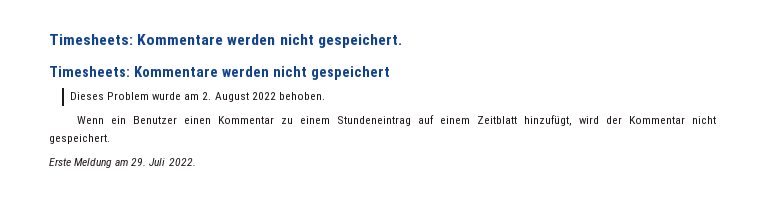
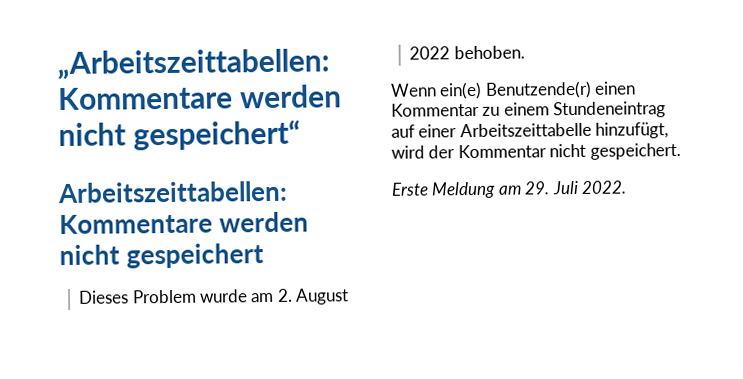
- Timesheets: Kommentare werden nicht gespeichert.
- Timesheets: Kommentare werden nicht gespeichert
+ „Arbeitszeittabellen: Kommentare werden nicht gespeichert“
+ Arbeitszeittabellen: Kommentare werden nicht gespeichert
- Wenn ein Benutzer einen Kommentar zu einem Stundeneintrag auf einem Zeitblatt hinzufügt, wird der Kommentar nicht gespeichert.
+ Wenn ein(e) Benutzende(r) einen Kommentar zu einem Stundeneintrag auf einer Arbeitszeittabelle hinzufügt, wird der Kommentar nicht gespeichert.

